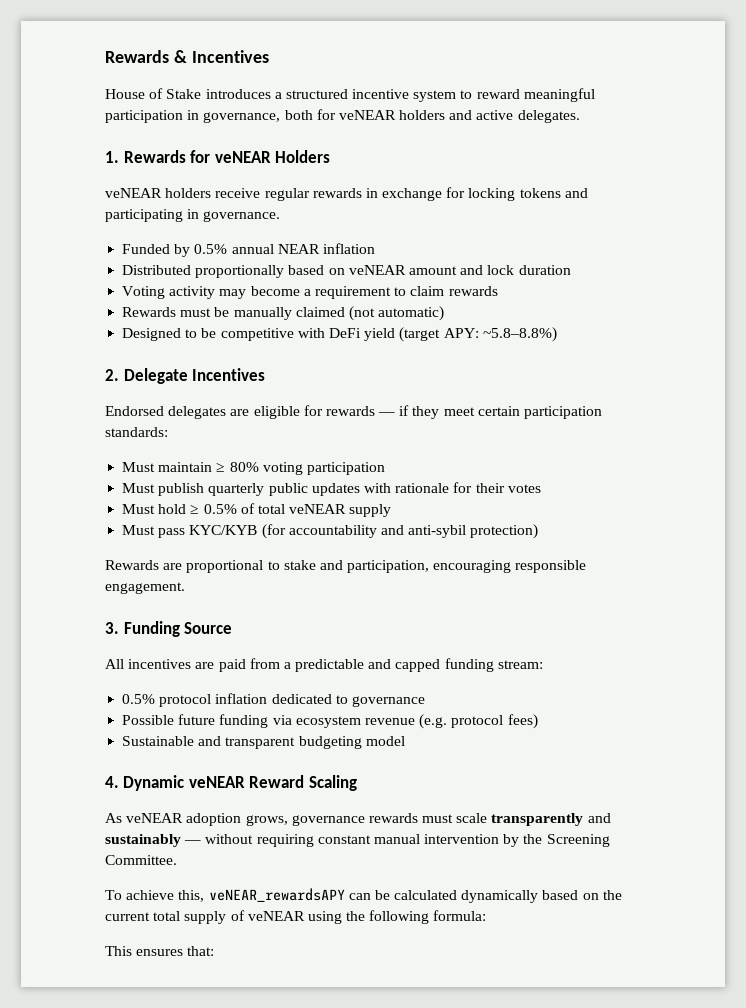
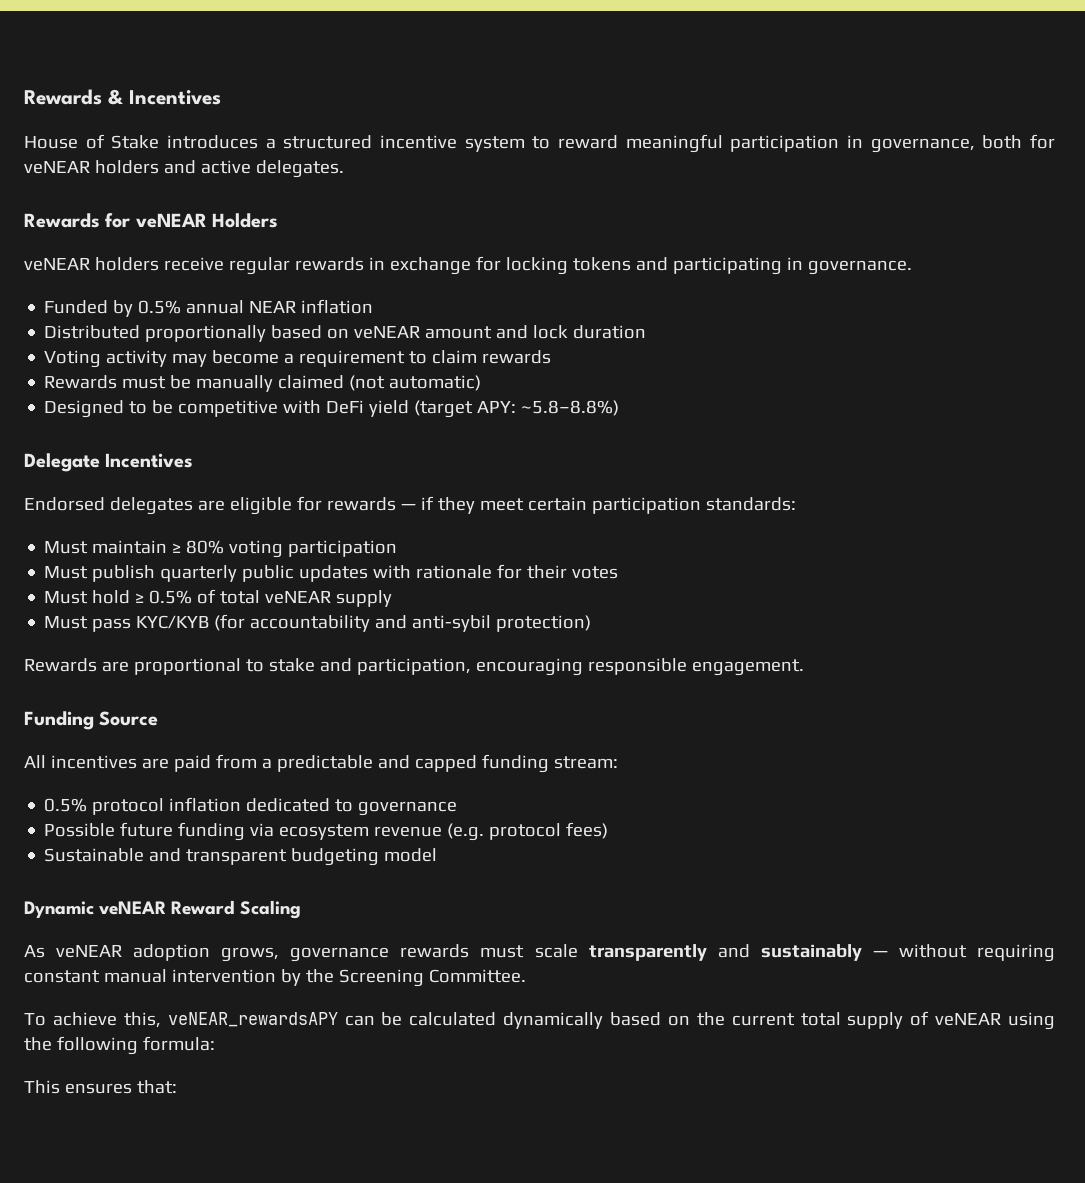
- 1. Rewards for veNEAR Holders
+ Rewards for veNEAR Holders
- 2. Delegate Incentives
+ Delegate Incentives
- 3. Funding Source
+ Funding Source
- 4. Dynamic veNEAR Reward Scaling
+ Dynamic veNEAR Reward Scaling

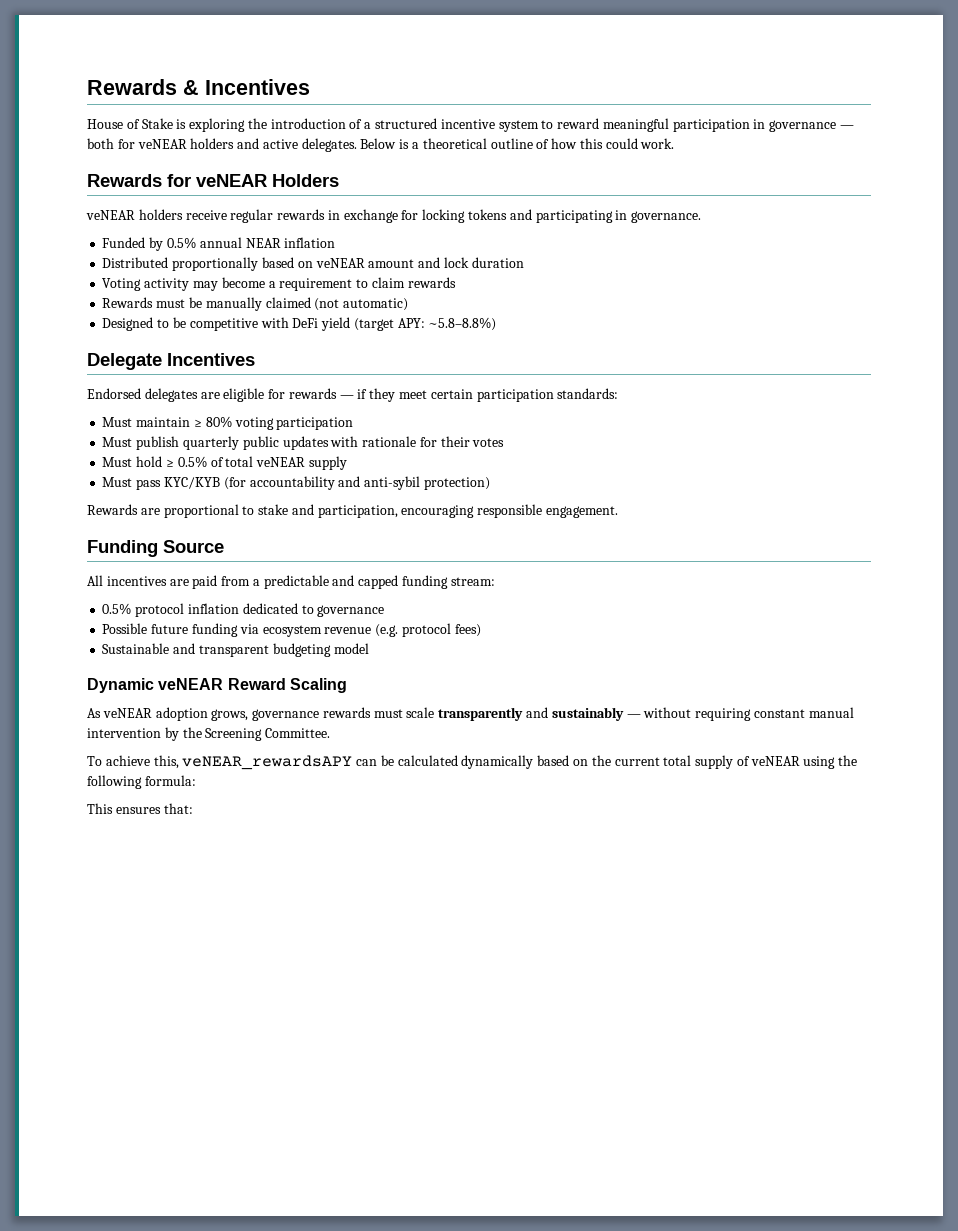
- House of Stake introduces a structured incentive system to reward meaningful participation in governance, both for veNEAR holders and active delegates.
+ House of Stake is exploring the introduction of a structured incentive system to reward meaningful participation in governance — both for veNEAR holders and active delegates. Below is a theoretical outline of how this could work.

